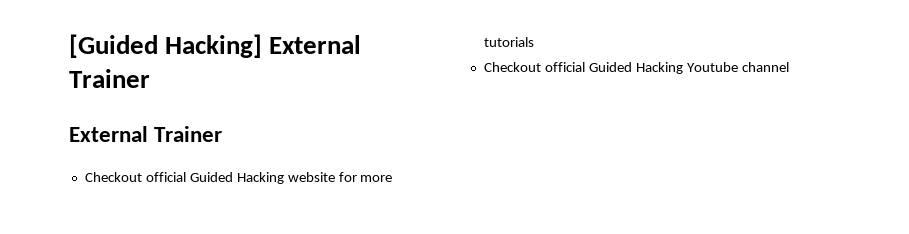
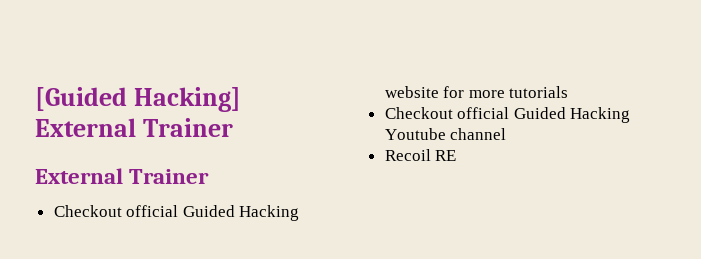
+ Recoil RE

